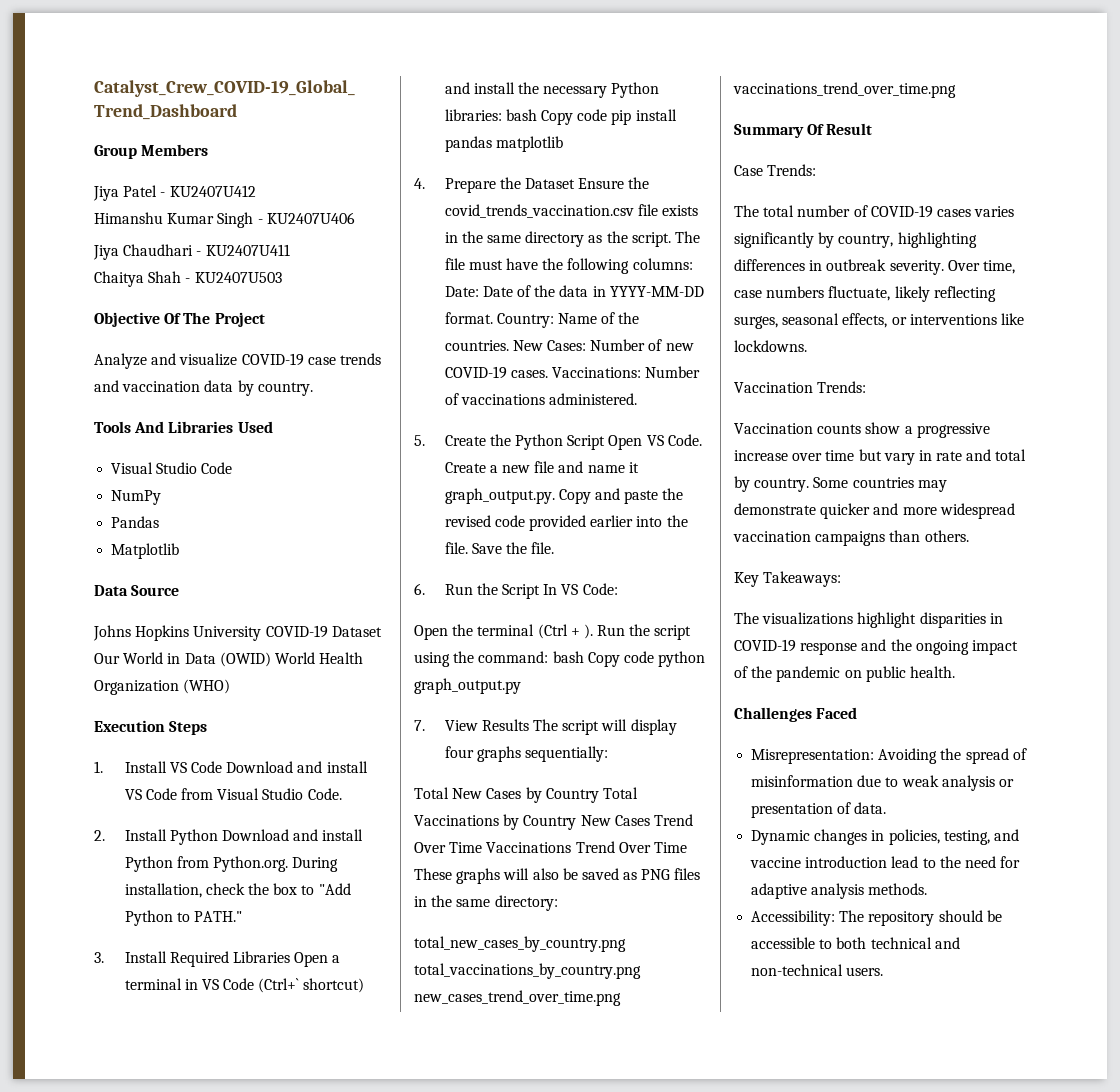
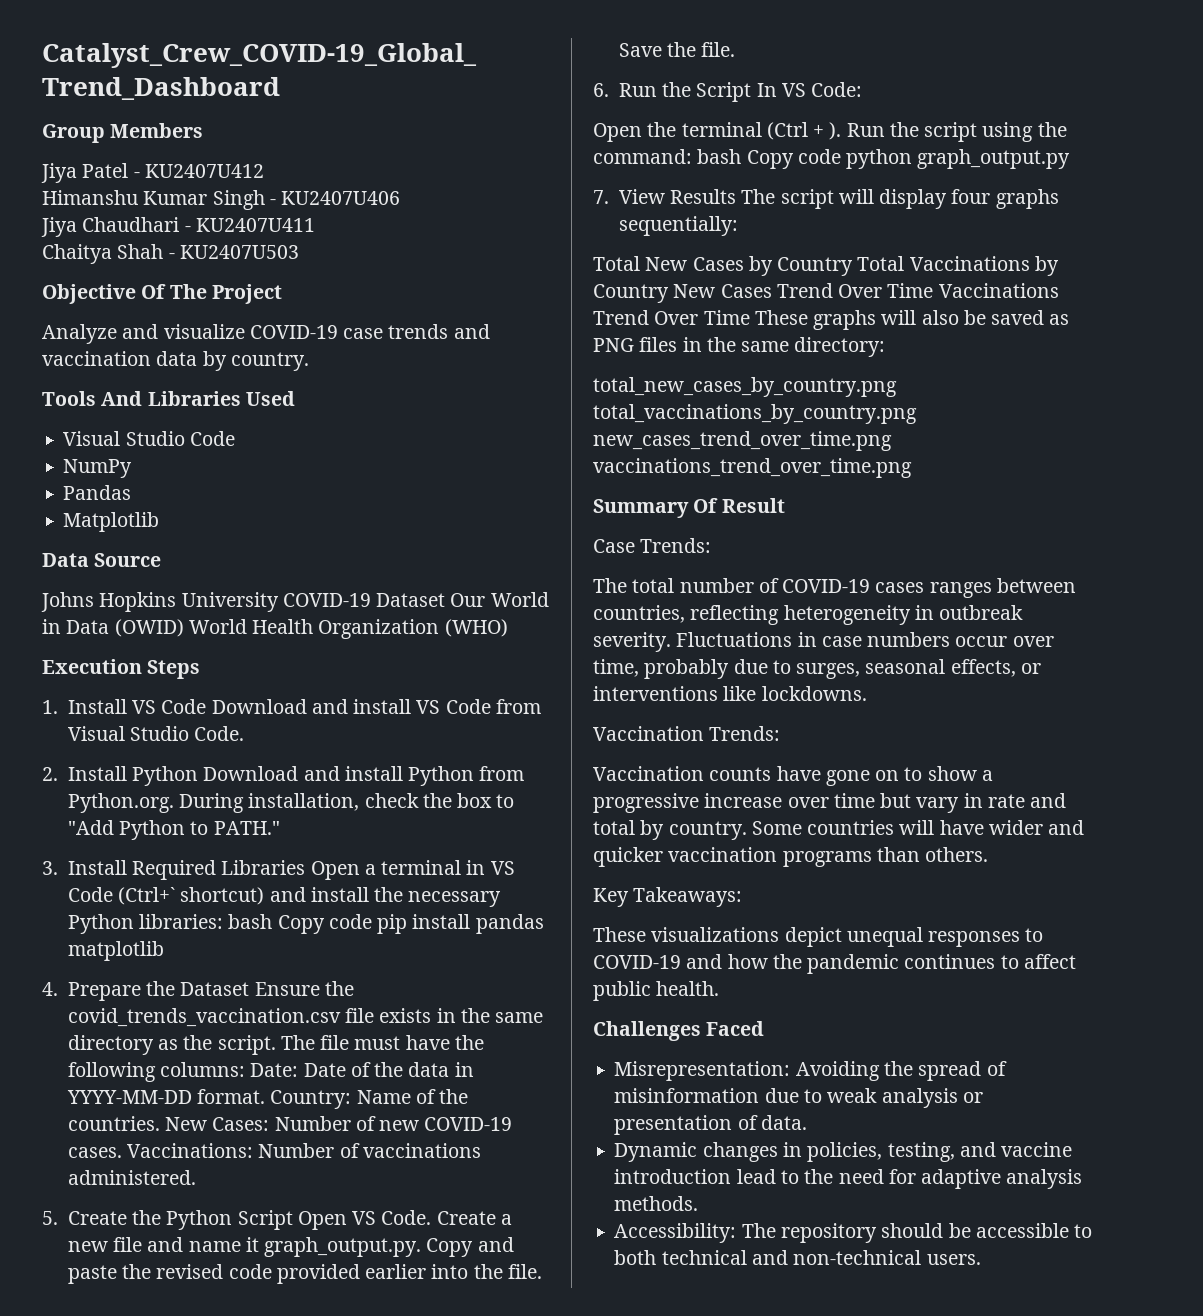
- The total number of COVID-19 cases varies significantly by country, highlighting differences in outbreak severity. Over time, case numbers fluctuate, likely reflecting surges, seasonal effects, or interventions like lockdowns.
+ The total number of COVID-19 cases ranges between countries, reflecting heterogeneity in outbreak severity. Fluctuations in case numbers occur over time, probably due to surges, seasonal effects, or interventions like lockdowns.
- Vaccination counts show a progressive increase over time but vary in rate and total by country.
+ Vaccination counts have gone on to show a progressive increase over time but vary in rate and total by country.
- Some countries may demonstrate quicker and more widespread vaccination campaigns than others.
+ Some countries will have wider and quicker vaccination programs than others.
  Key Takeaways:
- The visualizations highlight disparities in COVID-19 response and the ongoing impact of the pandemic on public health.
+ These visualizations depict unequal responses to COVID-19 and how the pandemic continues to affect public health.

